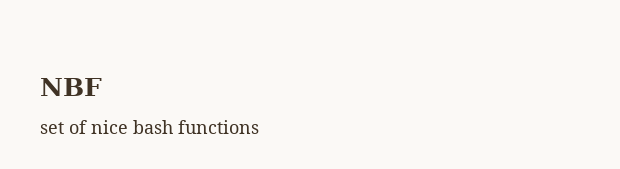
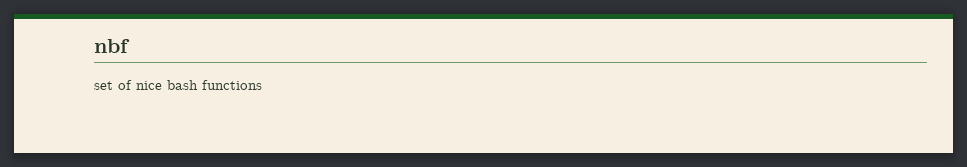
- NBF
+ nbf

